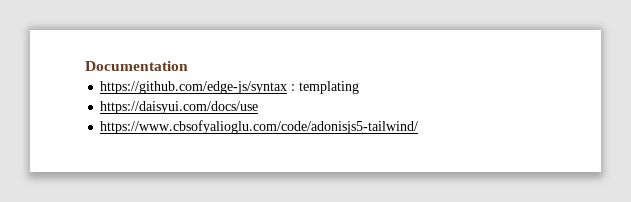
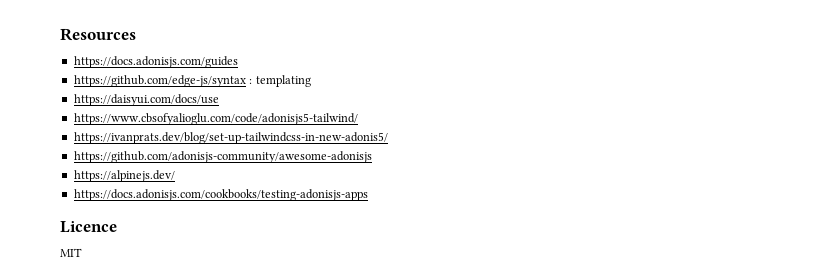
- Documentation
+ Resources
+ https://docs.adonisjs.com/guides
+ https://ivanprats.dev/blog/set-up-tailwindcss-in-new-adonis5/
+ https://github.com/adonisjs-community/awesome-adonisjs
+ https://alpinejs.dev/
+ https://docs.adonisjs.com/cookbooks/testing-adonisjs-apps
+ Licence
+ MIT

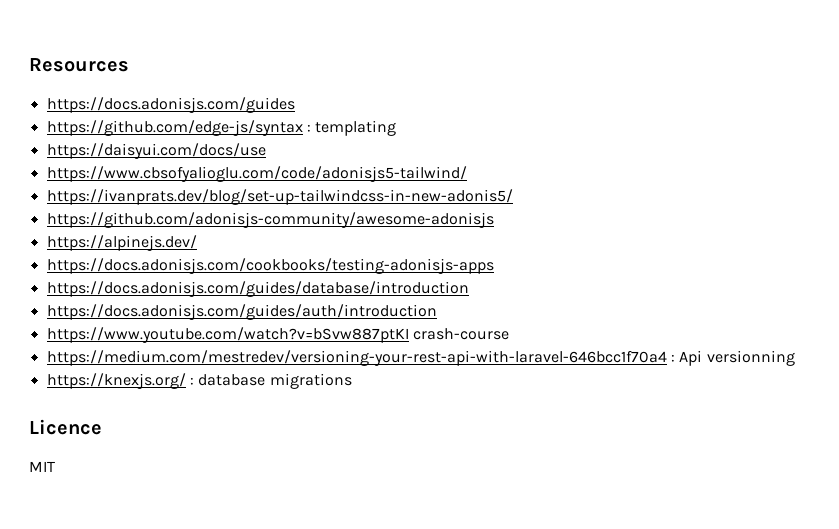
+ https://docs.adonisjs.com/guides/database/introduction
+ https://docs.adonisjs.com/guides/auth/introduction
+ https://www.youtube.com/watch?v=bSvw887ptKI crash-course
+ https://medium.com/mestredev/versioning-your-rest-api-with-laravel-646bcc1f70a4 : Api versionning
+ https://knexjs.org/ : database migrations

